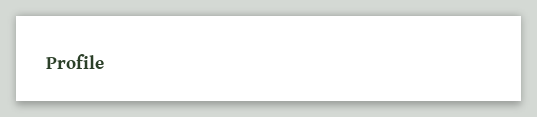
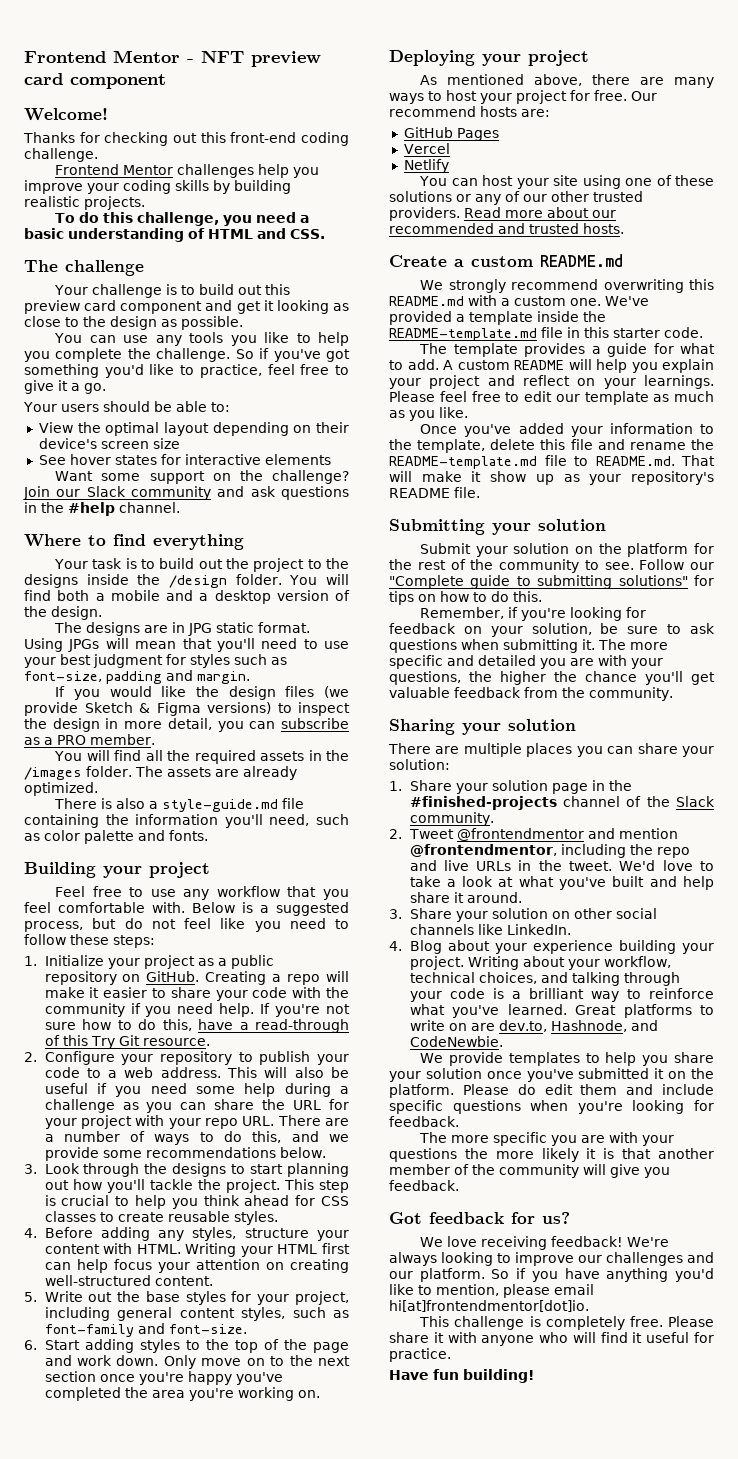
- Profile
+ Frontend Mentor - NFT preview card component
+ Welcome!
+ Thanks for checking out this front-end coding challenge.
+ Frontend Mentor challenges help you improve your coding skills by building realistic projects.
+ To do this challenge, you need a basic understanding of HTML and CSS.
+ The challenge
+ Your challenge is to build out this preview card component and get it looking as close to the design as possible.
+ You can use any tools you like to help you complete the challenge. So if you've got something you'd like to practice, feel free to give it a go.
+ Your users should be able to:
+ View the optimal layout depending on their device's screen size
+ See hover states for interactive elements
+ Want some support on the challenge? Join our Slack community and ask questions in the #help channel.
+ Where to find everything
+ Your task is to build out the project to the designs inside the /design folder. You will find both a mobile and a desktop version of the design.
+ The designs are in JPG static format. Using JPGs will mean that you'll need to use your best judgment for styles such as font-size, padding and margin.
+ If you would like the design files (we provide Sketch & Figma versions) to inspect the design in more detail, you can subscribe as a PRO member.
+ You will find all the required assets in the /images folder. The assets are already optimized.
+ There is also a style-guide.md file containing the information you'll need, such as color palette and fonts.
+ Building your project
+ Feel free to use any workflow that you feel comfortable with. Below is a suggested process, but do not feel like you need to follow these steps:
+ 1. Initialize your project as a public repository on GitHub. Creating a repo will make it easier to share your code with the community if you need help. If you're not sure how to do this, have a read-through of this Try Git resource.
+ 2. Configure your repository to publish your code to a web address. This will also be useful if you need some help during a challenge as you can share the URL for your project with your repo URL. There are a number of ways to do this, and we provide some recommendations below.
+ 3. Look through the designs to start planning out how you'll tackle the project. This step is crucial to help you think ahead for CSS classes to create reusable styles.
+ 4. Before adding any styles, structure your content with HTML. Writing your HTML first can help focus your attention on creating well-structured content.
+ 5. Write out the base styles for your project, including general content styles, such as font-family and font-size.
+ 6. Start adding styles to the top of the page and work down. Only move on to the next section once you're happy you've completed the area you're working on.
+ Deploying your project
+ As mentioned above, there are many ways to host your project for free. Our recommend hosts are:
+ GitHub Pages
+ Vercel
+ Netlify
+ You can host your site using one of these solutions or any of our other trusted providers. Read more about our recommended and trusted hosts.
+ Create a custom README.md
+ We strongly recommend overwriting this README.md with a custom one. We've provided a template inside the README-template.md file in this starter code.
+ The template provides a guide for what to add. A custom README will help you explain your project and reflect on your learnings. Please feel free to edit our template as much as you like.
+ Once you've added your information to the template, delete this file and rename the README-template.md file to README.md. That will make it show up as your repository's README file.
+ Submitting your solution
+ Submit your solution on the platform for the rest of the community to see. Follow our "Complete guide to submitting solutions" for tips on how to do this.
+ Remember, if you're looking for feedback on your solution, be sure to ask questions when submitting it. The more specific and detailed you are with your questions, the higher the chance you'll get valuable feedback from the community.
+ Sharing your solution
+ There are multiple places you can share your solution:
+ 1. Share your solution page in the #finished-projects channel of the Slack community.
+ 2. Tweet @frontendmentor and mention @frontendmentor, including the repo and live URLs in the tweet. We'd love to take a look at what you've built and help share it around.
+ 3. Share your solution on other social channels like LinkedIn.
+ 4. Blog about your experience building your project. Writing about your workflow, technical choices, and talking through your code is a brilliant way to reinforce what you've learned. Great platforms to write on are dev.to, Hashnode, and CodeNewbie.
+ We provide templates to help you share your solution once you've submitted it on the platform. Please do edit them and include specific questions when you're looking for feedback.
+ The more specific you are with your questions the more likely it is that another member of the community will give you feedback.
+ Got feedback for us?
+ We love receiving feedback! We're always looking to improve our challenges and our platform. So if you have anything you'd like to mention, please email hi[at]frontendmentor[dot]io.
+ This challenge is completely free. Please share it with anyone who will find it useful for practice.
+ Have fun building!

